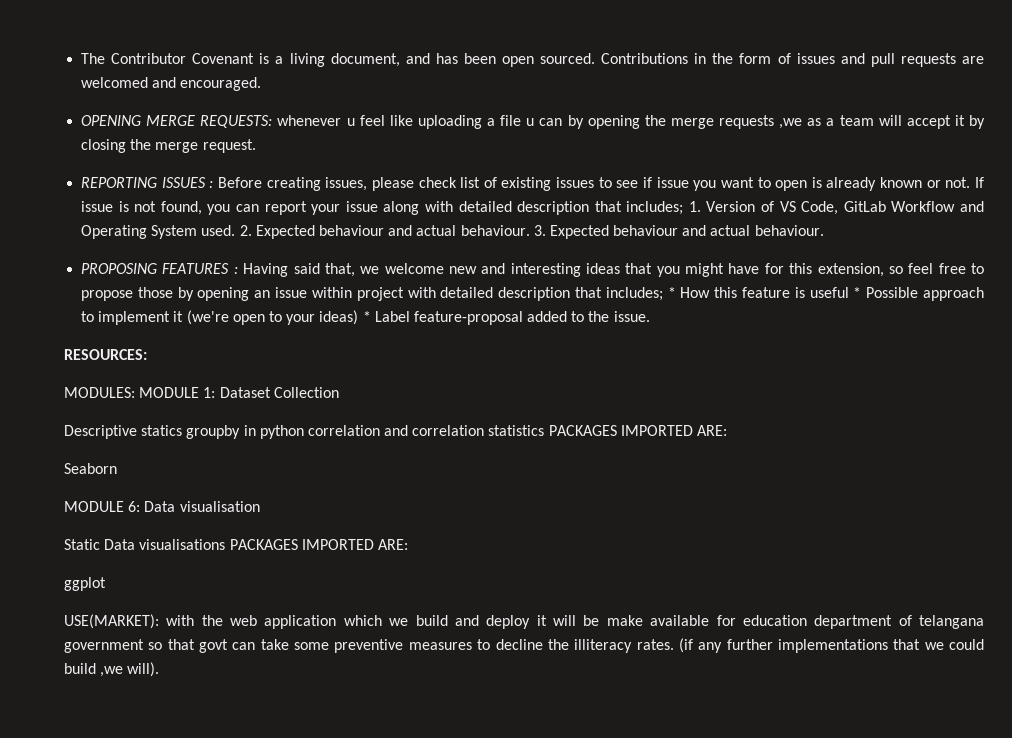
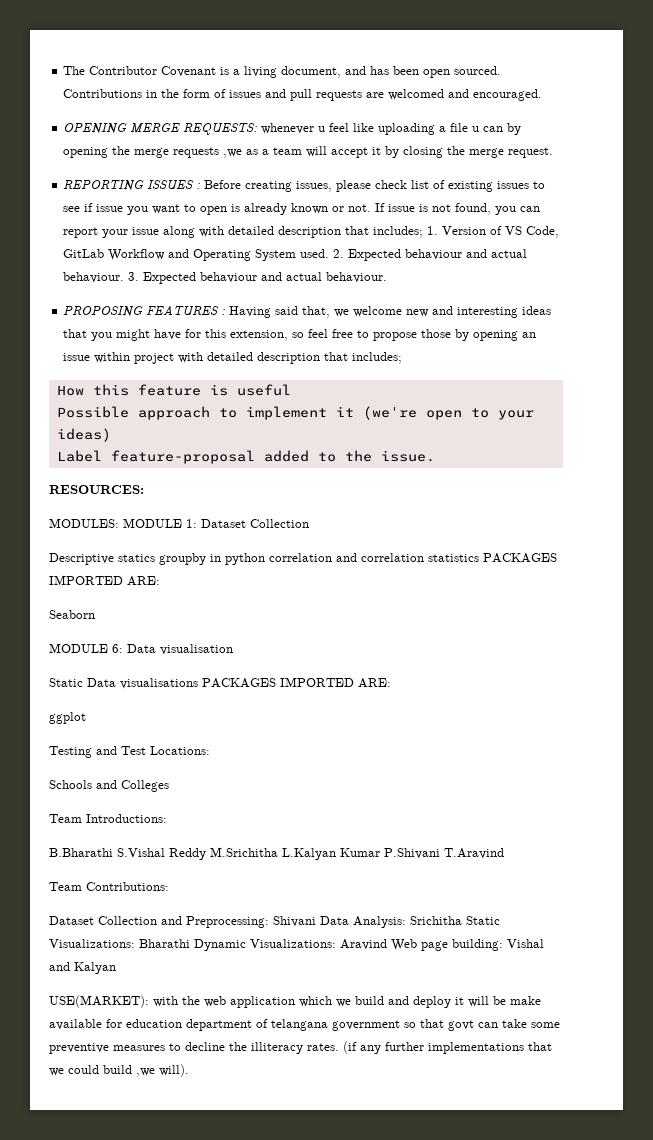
- PROPOSING FEATURES : Having said that, we welcome new and interesting ideas that you might have for this extension, so feel free to propose those by opening an issue within project with detailed description that includes; * How this feature is useful * Possible approach to implement it (we're open to your ideas) * Label feature-proposal added to the issue.
+ PROPOSING FEATURES : Having said that, we welcome new and interesting ideas that you might have for this extension, so feel free to propose those by opening an issue within project with detailed description that includes;
+ How this feature is useful
+ Possible approach to implement it (we're open to your ideas)
+ Label feature-proposal added to the issue.
+ Testing and Test Locations:
+ Schools and Colleges
+ Team Introductions:
+ B.Bharathi S.Vishal Reddy M.Srichitha L.Kalyan Kumar P.Shivani T.Aravind
+ Team Contributions:
+ Dataset Collection and Preprocessing: Shivani Data Analysis: Srichitha Static Visualizations: Bharathi Dynamic Visualizations: Aravind Web page building: Vishal and Kalyan

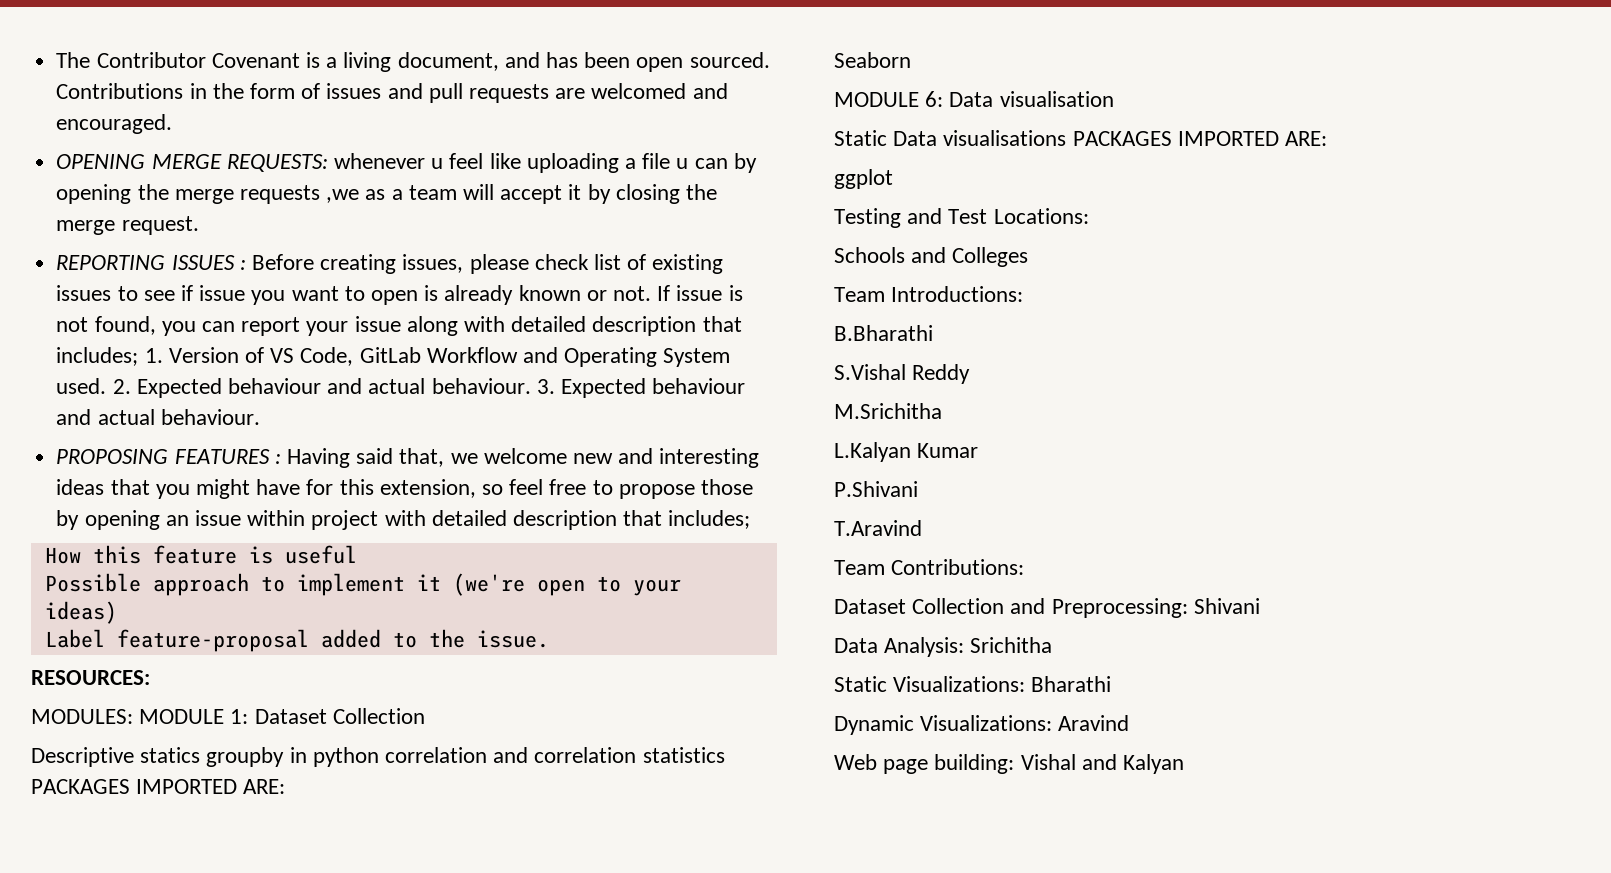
- B.Bharathi S.Vishal Reddy M.Srichitha L.Kalyan Kumar P.Shivani T.Aravind
+ B.Bharathi
+ S.Vishal Reddy
+ M.Srichitha
+ L.Kalyan Kumar
+ P.Shivani
+ T.Aravind
- Dataset Collection and Preprocessing: Shivani Data Analysis: Srichitha Static Visualizations: Bharathi Dynamic Visualizations: Aravind Web page building: Vishal and Kalyan
+ Dataset Collection and Preprocessing: Shivani
+ Data Analysis: Srichitha
+ Static Visualizations: Bharathi
+ Dynamic Visualizations: Aravind
+ Web page building: Vishal and Kalyan
- USE(MARKET): with the web application which we build and deploy it will be make available for education department of telangana government so that govt can take some preventive measures to decline the illiteracy rates. (if any further implementations that we could build ,we will).

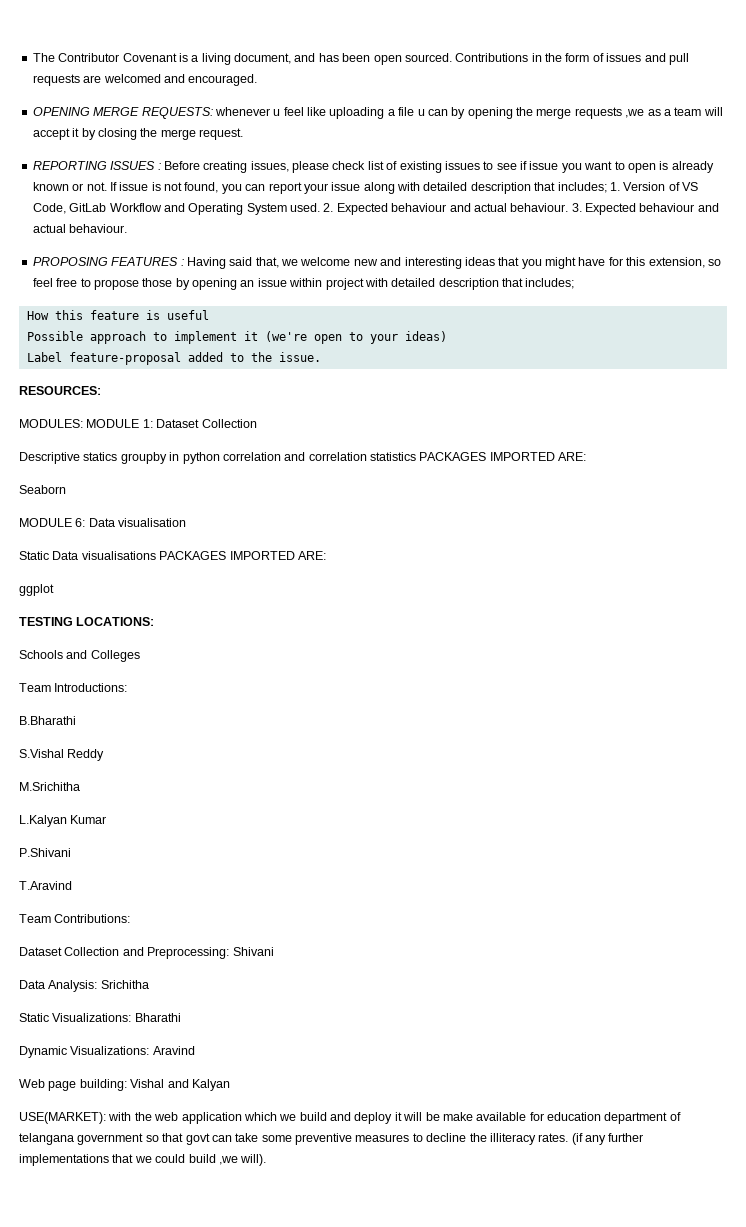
- Testing and Test Locations:
+ TESTING LOCATIONS:
+ USE(MARKET): with the web application which we build and deploy it will be make available for education department of telangana government so that govt can take some preventive measures to decline the illiteracy rates. (if any further implementations that we could build ,we will).

